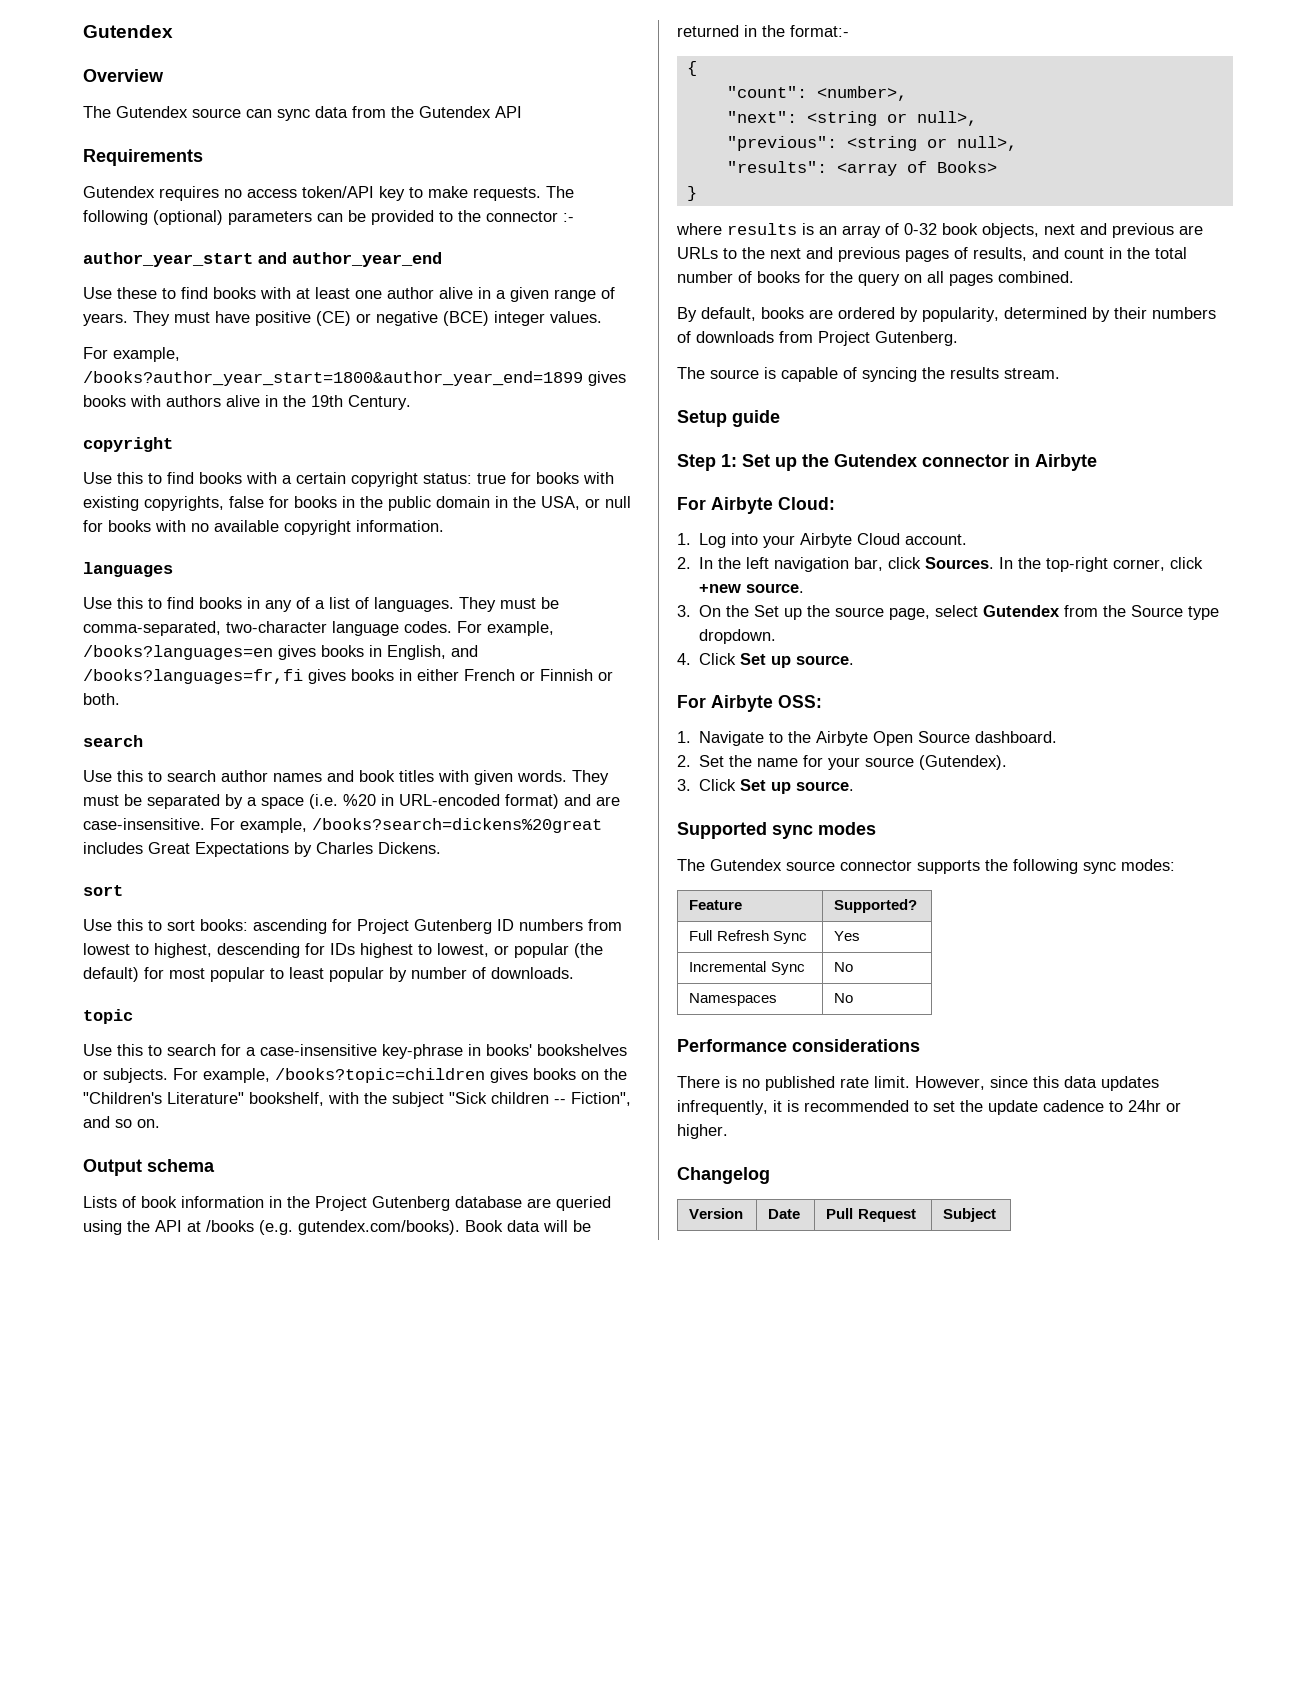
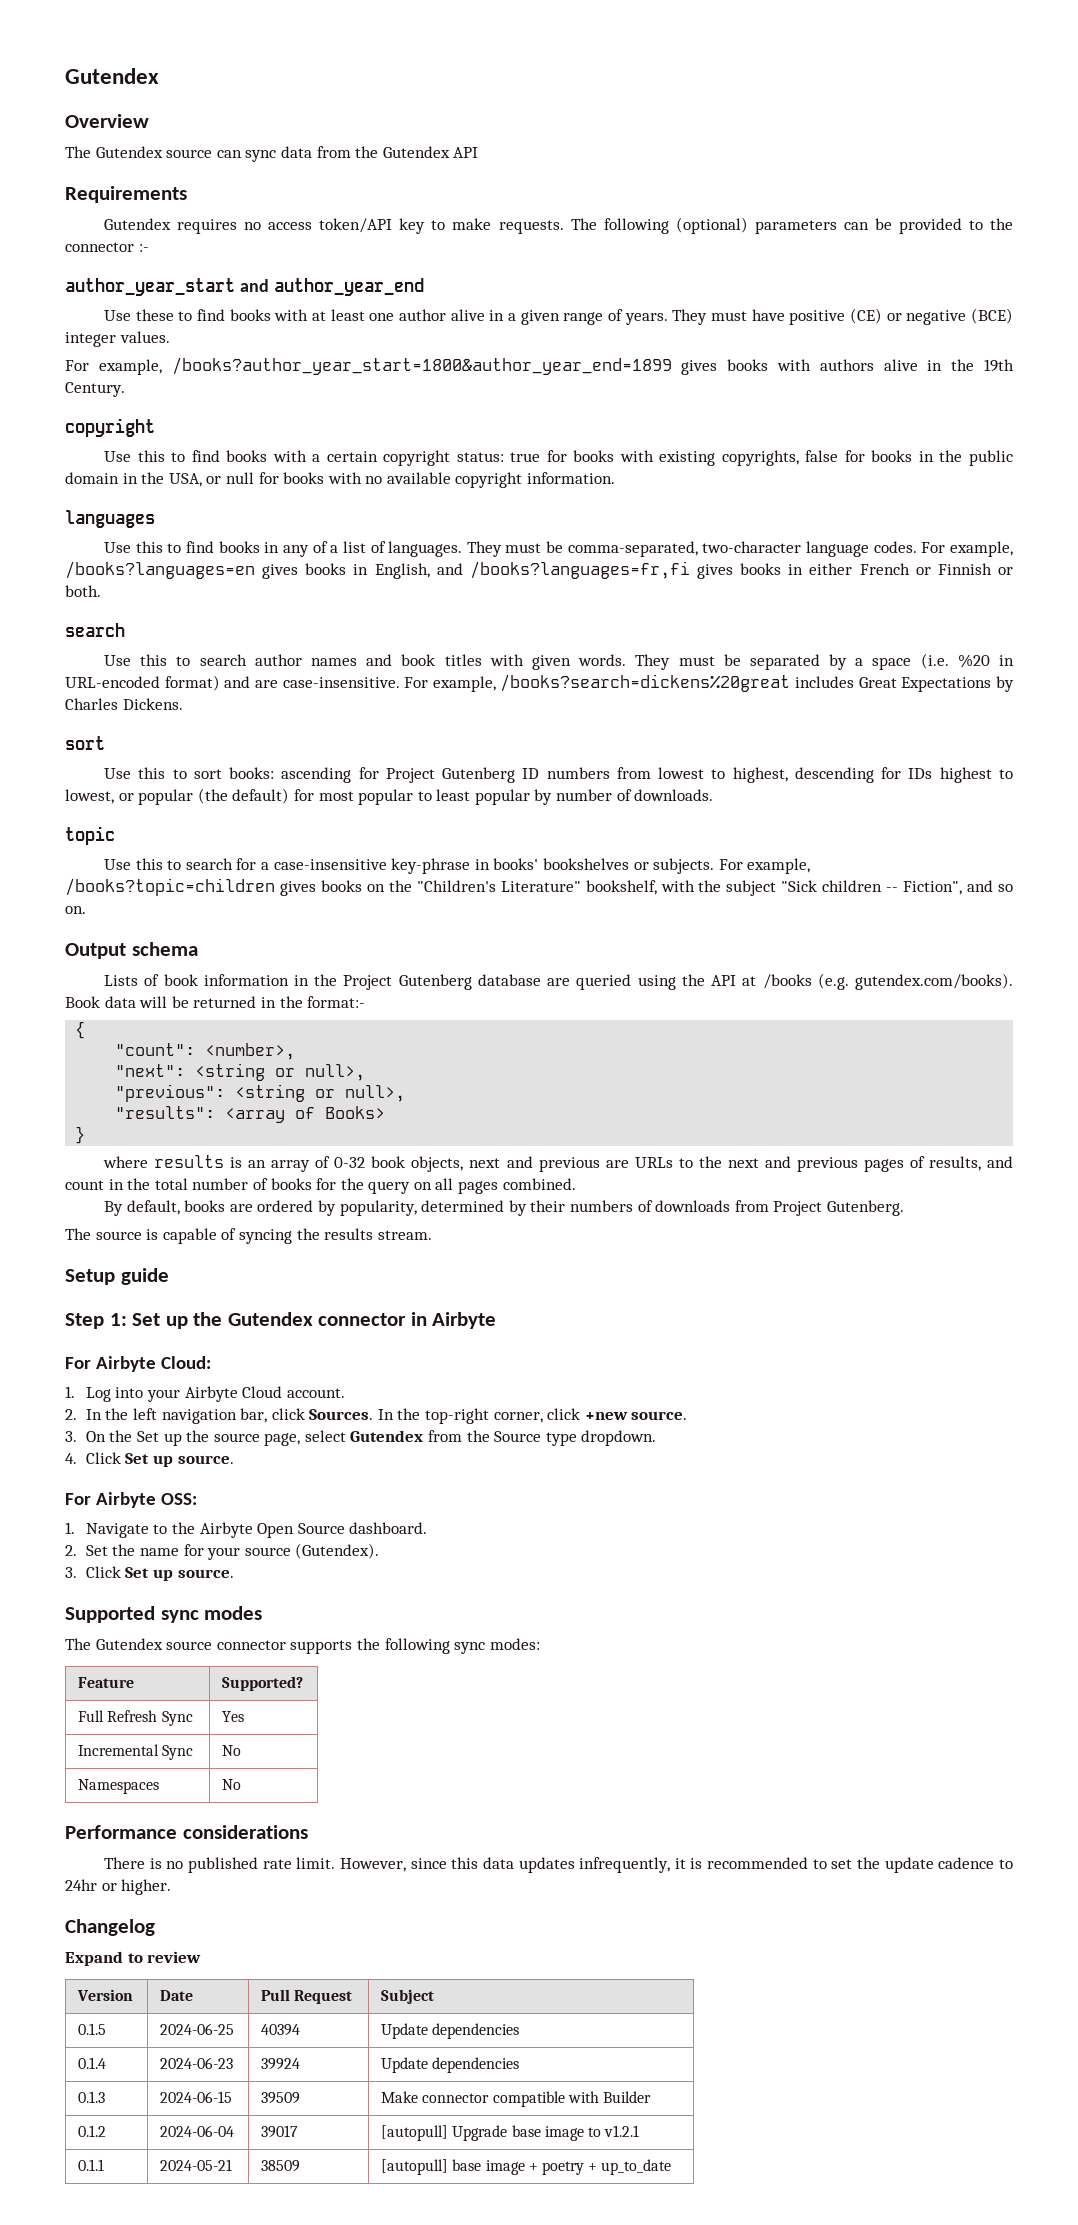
+ Expand to review
+ 0.1.5 | 2024-06-25 | 40394 | Update dependencies
+ 0.1.4 | 2024-06-23 | 39924 | Update dependencies
+ 0.1.3 | 2024-06-15 | 39509 | Make connector compatible with Builder
+ 0.1.2 | 2024-06-04 | 39017 | [autopull] Upgrade base image to v1.2.1
+ 0.1.1 | 2024-05-21 | 38509 | [autopull] base image + poetry + up_to_date

